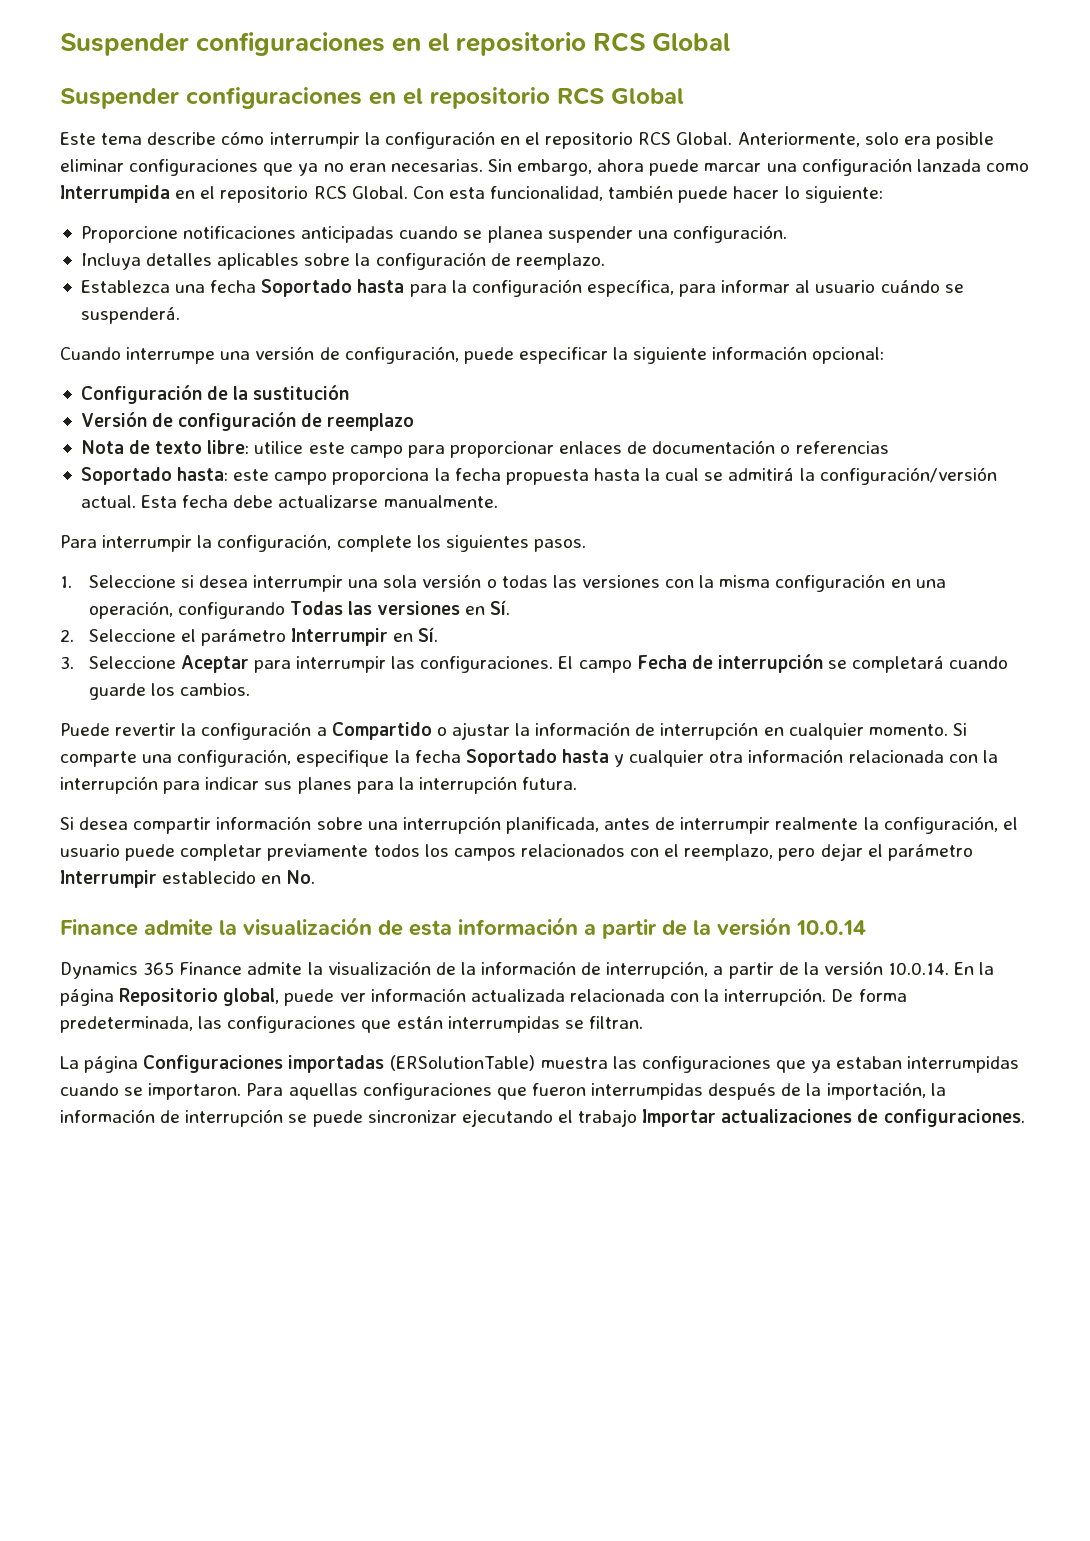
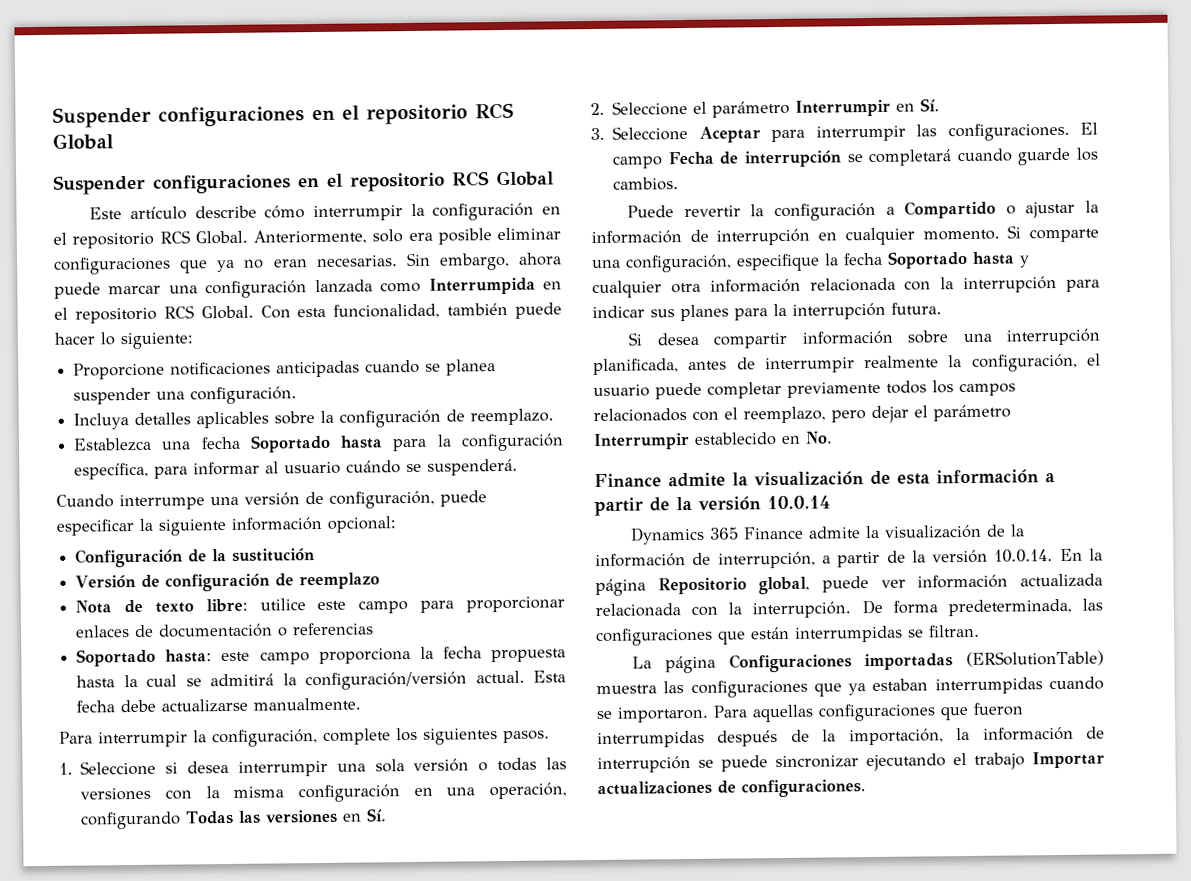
- Este tema describe cómo interrumpir la configuración en el repositorio RCS Global.
+ Este artículo describe cómo interrumpir la configuración en el repositorio RCS Global.

